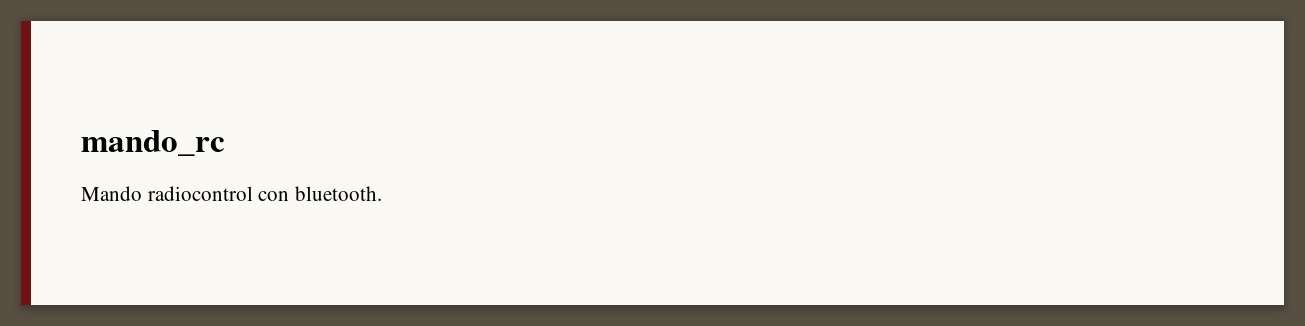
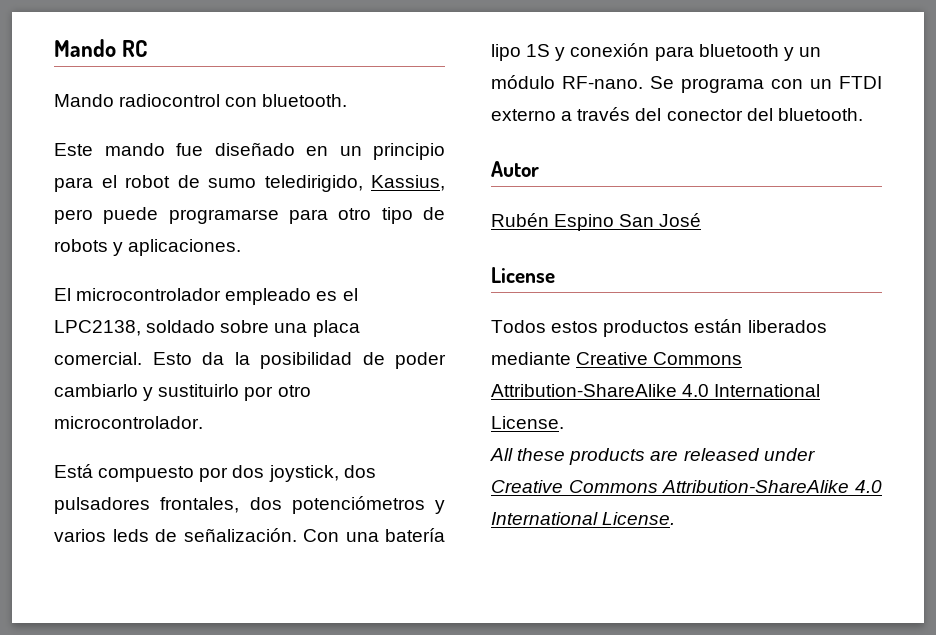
- mando_rc
+ Mando RC
+ Este mando fue diseñado en un principio para el robot de sumo teledirigido, Kassius, pero puede programarse para otro tipo de robots y aplicaciones.
+ El microcontrolador empleado es el LPC2138, soldado sobre una placa comercial. Esto da la posibilidad de poder cambiarlo y sustituirlo por otro microcontrolador.
+ Está compuesto por dos joystick, dos pulsadores frontales, dos potenciómetros y varios leds de señalización. Con una batería lipo 1S y conexión para bluetooth y un módulo RF-nano. Se programa con un FTDI externo a través del conector del bluetooth.
+ Autor
+ Rubén Espino San José
+ License
+ Todos estos productos están liberados mediante Creative Commons Attribution-ShareAlike 4.0 International License.
+ All these products are released under Creative Commons Attribution-ShareAlike 4.0 International License.

